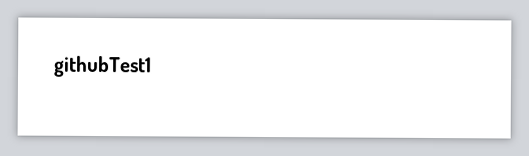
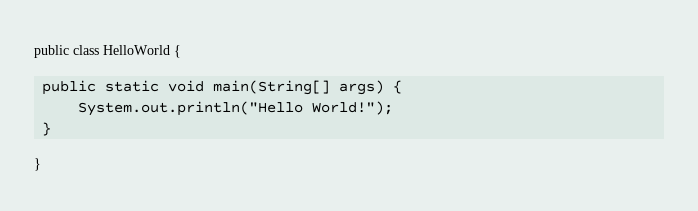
- githubTest1
+ public class HelloWorld {
+ public static void main(String[] args) {
+ System.out.println("Hello World!");
+ }
+ }

